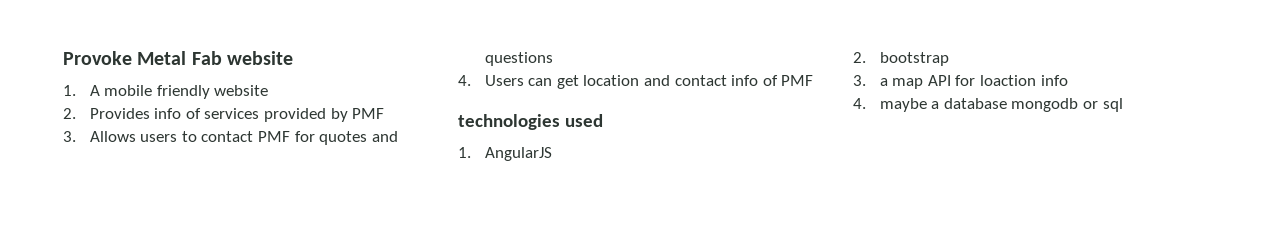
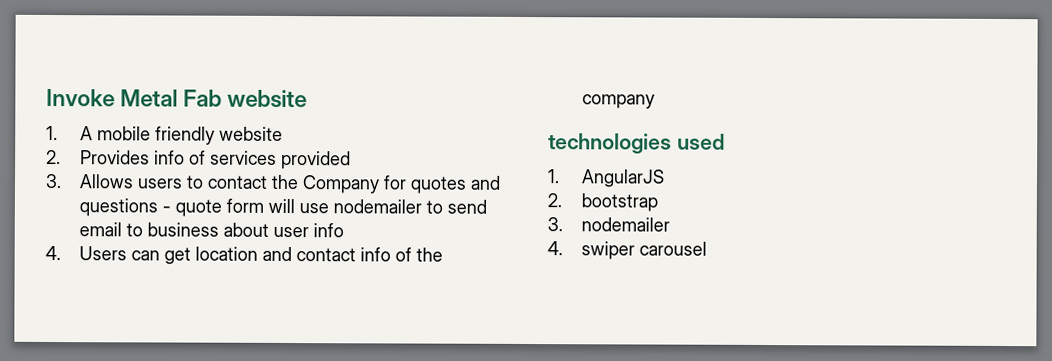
- Provoke Metal Fab website
+ Invoke Metal Fab website
- 2. Provides info of services provided by PMF
+ 2. Provides info of services provided
- 3. Allows users to contact PMF for quotes and questions
+ 3. Allows users to contact the Company for quotes and questions - quote form will use nodemailer to send email to business about user info
- 4. Users can get location and contact info of PMF
+ 4. Users can get location and contact info of the company
- 3. a map API for loaction info
- 4. maybe a database mongodb or sql
+ 3. nodemailer
+ 4. swiper carousel

